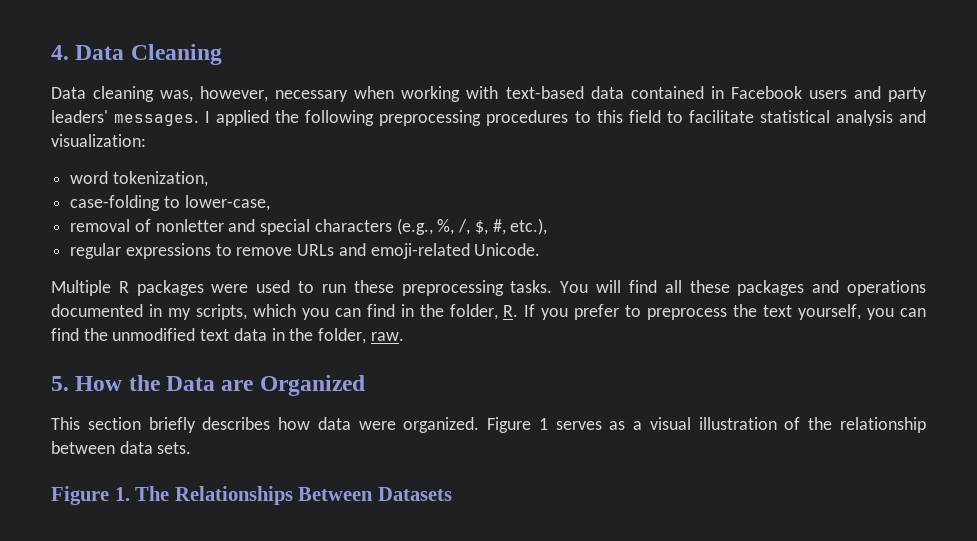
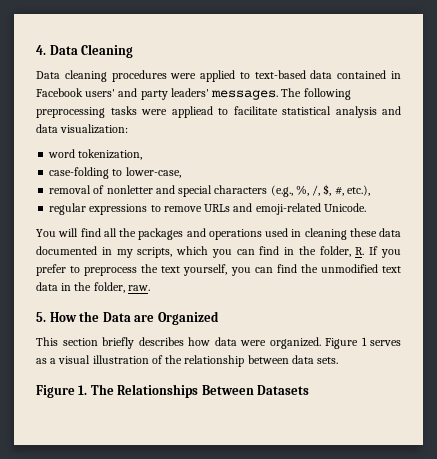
- Data cleaning was, however, necessary when working with text-based data contained in Facebook users and party leaders' messages.
+ Data cleaning procedures were applied to text-based data contained in Facebook users' and party leaders' messages.
- I applied the following preprocessing procedures to this field to facilitate statistical analysis and visualization:
+ The following preprocessing tasks were appliead to facilitate statistical analysis and data visualization:
- Multiple R packages were used to run these preprocessing tasks. You will find all these packages and operations documented in my scripts, which you can find in the folder, R. If you prefer to preprocess the text yourself, you can find the unmodified text data in the folder, raw.
+ You will find all the packages and operations used in cleaning these data documented in my scripts, which you can find in the folder, R. If you prefer to preprocess the text yourself, you can find the unmodified text data in the folder, raw.

